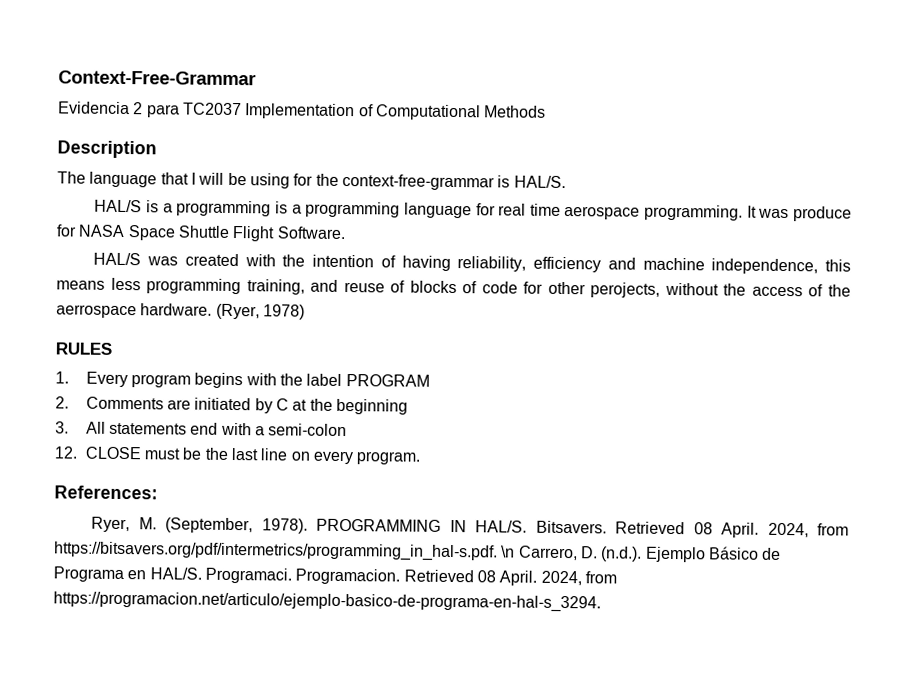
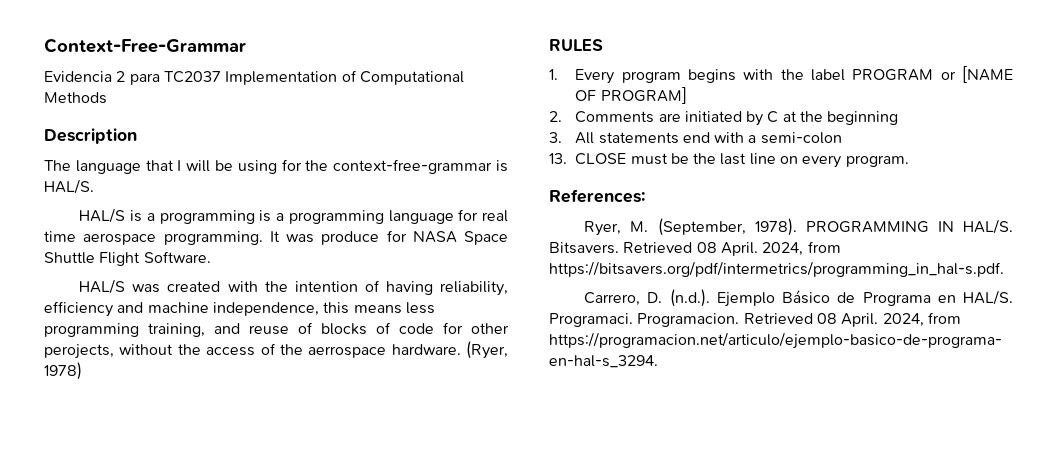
- 1. Every program begins with the label PROGRAM
+ 1. Every program begins with the label PROGRAM or [NAME OF PROGRAM]
- 12. CLOSE must be the last line on every program.
+ 13. CLOSE must be the last line on every program.
- 2024, from https://bitsavers.org/pdf/intermetrics/programming_in_hal-s.pdf. \n Carrero, D. (n.d.). Ejemplo Básico de Programa en HAL/S.
+ 2024, from https://bitsavers.org/pdf/intermetrics/programming_in_hal-s.pdf.
+ Carrero, D. (n.d.). Ejemplo Básico de Programa en HAL/S.

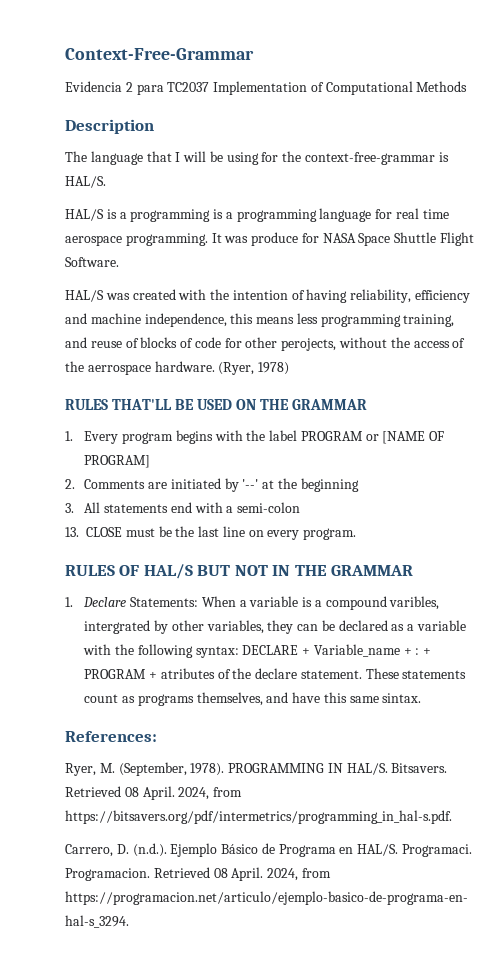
- RULES
+ RULES THAT'LL BE USED ON THE GRAMMAR
- 2. Comments are initiated by C at the beginning
+ 2. Comments are initiated by '--' at the beginning
+ RULES OF HAL/S BUT NOT IN THE GRAMMAR
+ 1. Declare Statements: When a variable is a compound varibles, intergrated by other variables, they can be declared as a variable with the following syntax: DECLARE + Variable_name + : + PROGRAM + atributes of the declare statement. These statements count as programs themselves, and have this same sintax.

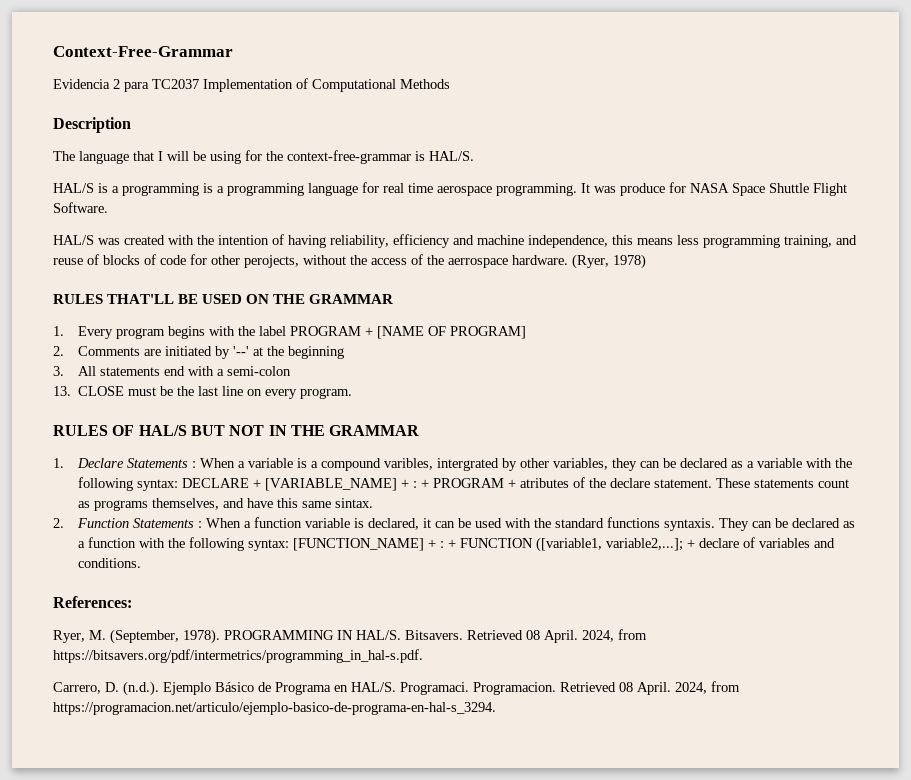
- 1. Every program begins with the label PROGRAM or [NAME OF PROGRAM]
+ 1. Every program begins with the label PROGRAM + [NAME OF PROGRAM]
- 1. Declare Statements: When a variable is a compound varibles, intergrated by other variables, they can be declared as a variable with the following syntax: DECLARE + Variable_name + : + PROGRAM + atributes of the declare statement.
+ 1. Declare Statements : When a variable is a compound varibles, intergrated by other variables, they can be declared as a variable with the following syntax: DECLARE + [VARIABLE_NAME] + : + PROGRAM + atributes of the declare statement.
+ 2. Function Statements : When a function variable is declared, it can be used with the standard functions syntaxis. They can be declared as a function with the following syntax: [FUNCTION_NAME] + : + FUNCTION ([variable1, variable2,...]; + declare of variables and conditions.

